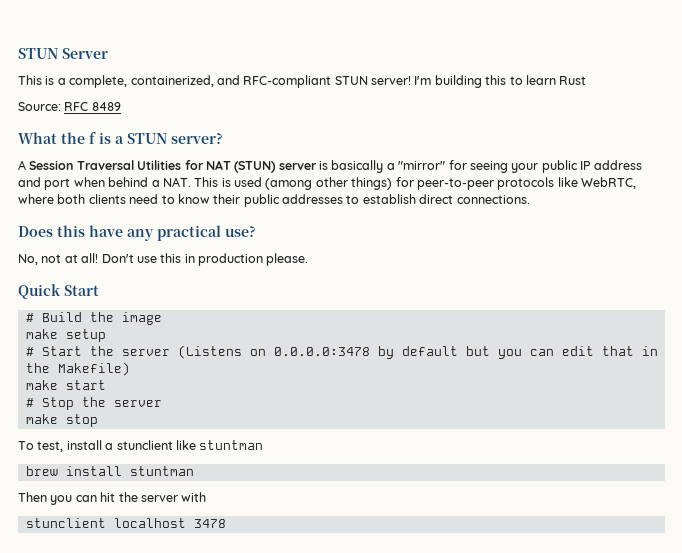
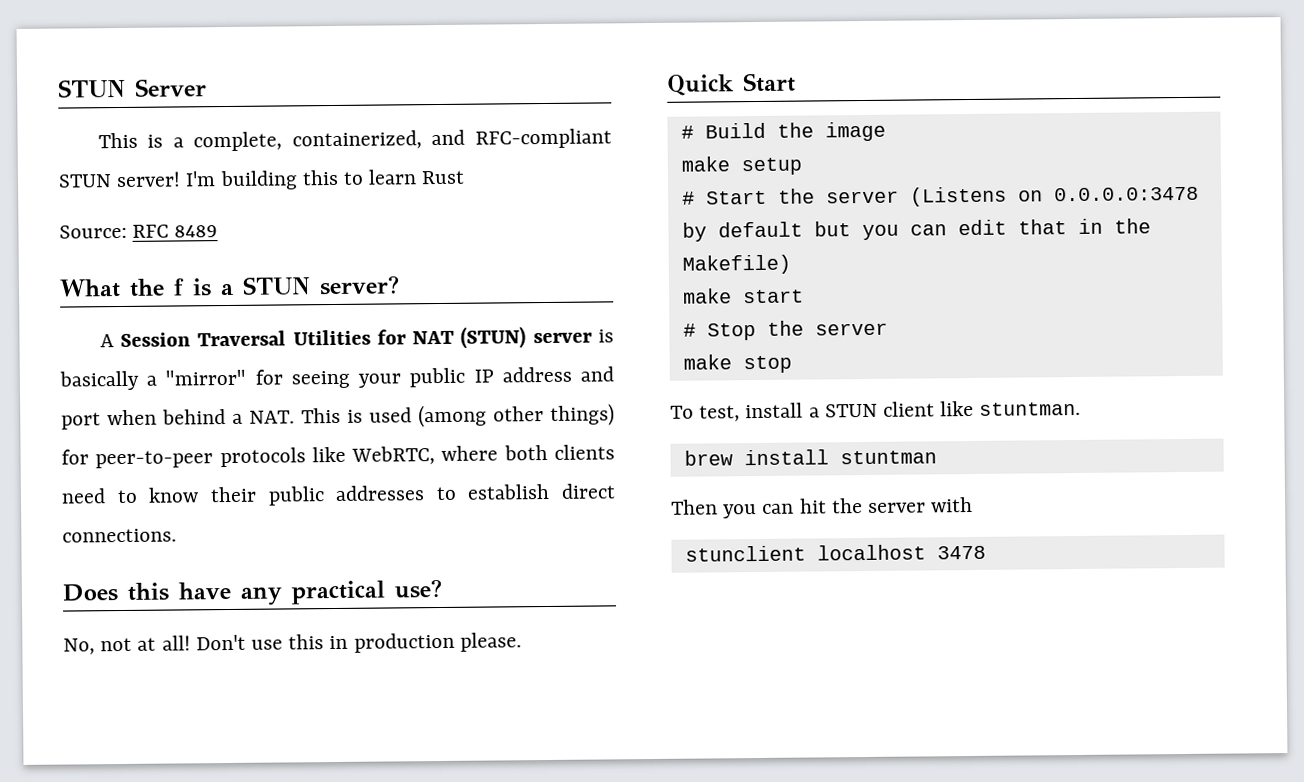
- To test, install a stunclient like stuntman
+ To test, install a STUN client like stuntman.

